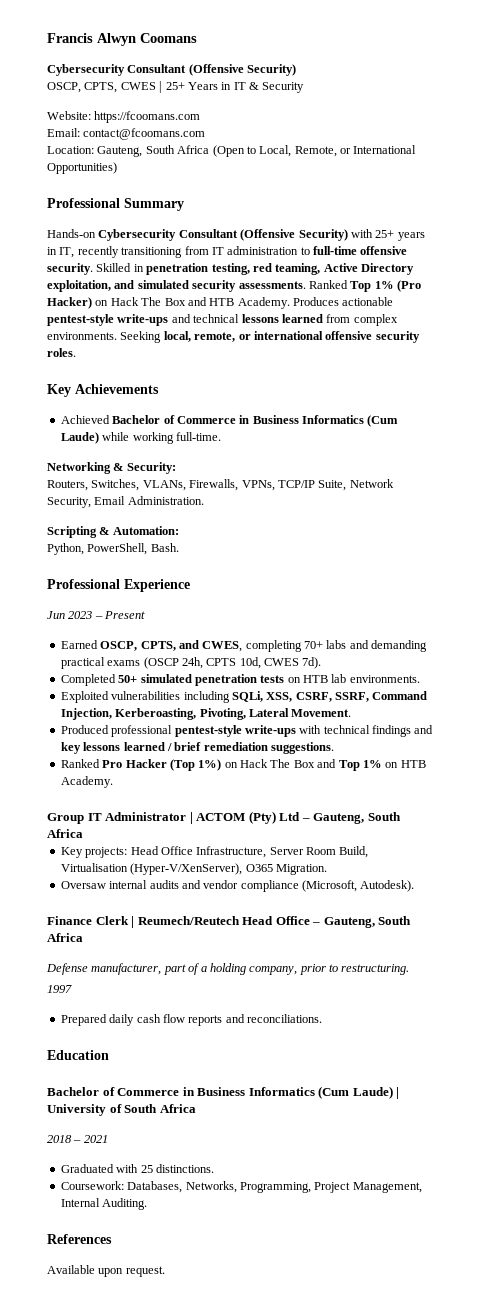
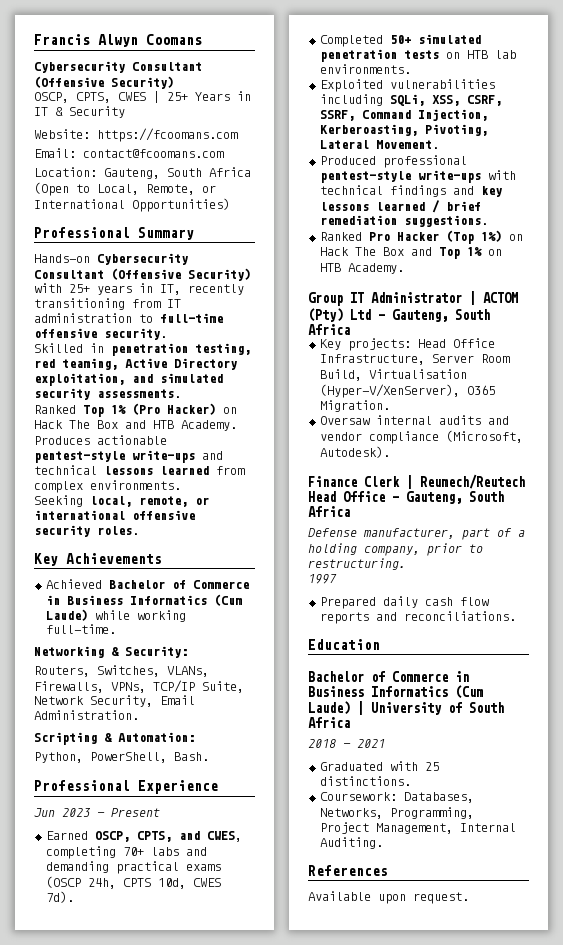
- Hands-on Cybersecurity Consultant (Offensive Security) with 25+ years in IT, recently transitioning from IT administration to full-time offensive security. Skilled in penetration testing, red teaming, Active Directory exploitation, and simulated security assessments. Ranked Top 1% (Pro Hacker) on Hack The Box and HTB Academy.
+ Hands-on Cybersecurity Consultant (Offensive Security) with 25+ years in IT, recently transitioning from IT administration to full-time offensive security.
+ Skilled in penetration testing, red teaming, Active Directory exploitation, and simulated security assessments.
+ Ranked Top 1% (Pro Hacker) on Hack The Box and HTB Academy.
- Produces actionable pentest-style write-ups and technical lessons learned from complex environments. Seeking local, remote, or international offensive security roles.
+ Produces actionable pentest-style write-ups and technical lessons learned from complex environments.
+ Seeking local, remote, or international offensive security roles.

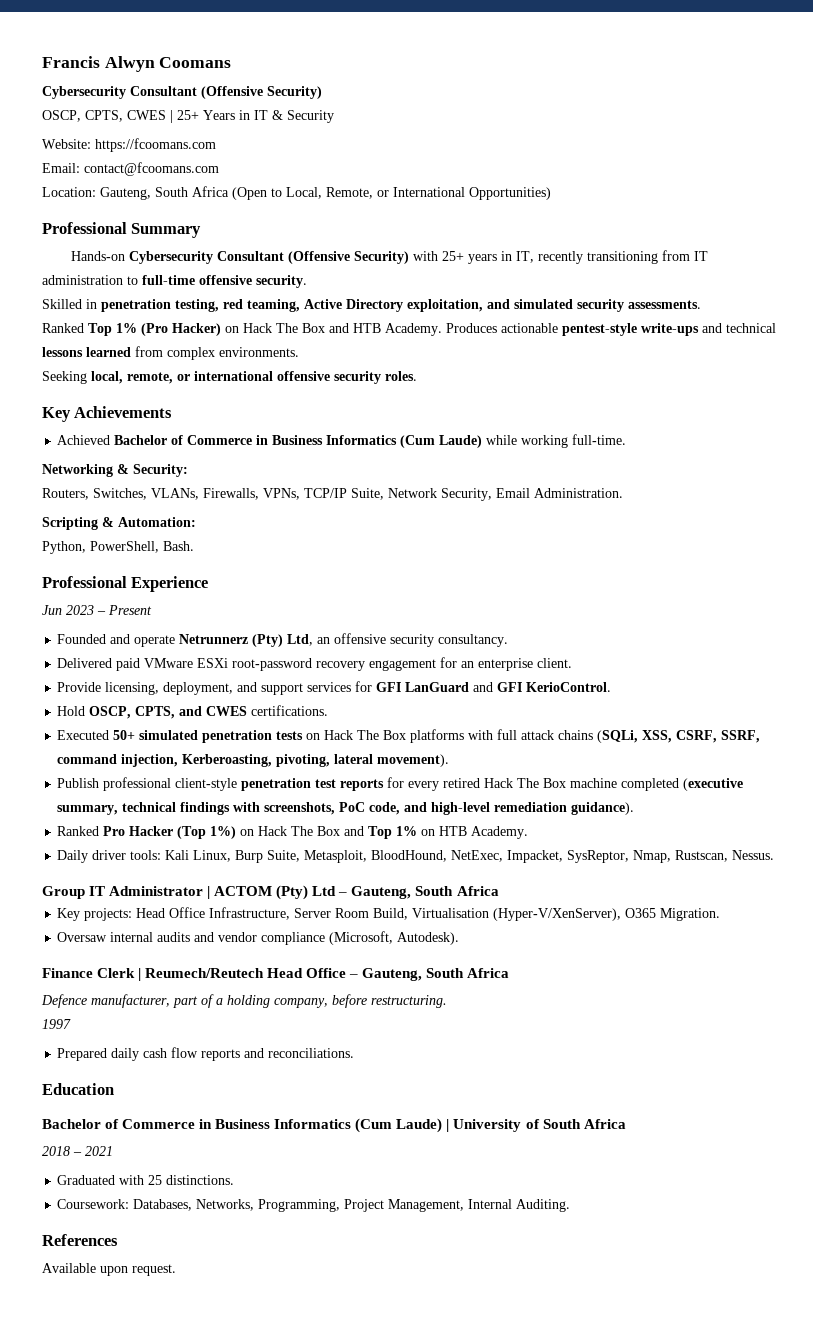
- Earned OSCP, CPTS, and CWES, completing 70+ labs and demanding practical exams (OSCP 24h, CPTS 10d, CWES 7d).
- Completed 50+ simulated penetration tests on HTB lab environments.
- Exploited vulnerabilities including SQLi, XSS, CSRF, SSRF, Command Injection, Kerberoasting, Pivoting, Lateral Movement.
- Produced professional pentest-style write-ups with technical findings and key lessons learned / brief remediation suggestions.
+ Founded and operate Netrunnerz (Pty) Ltd, an offensive security consultancy.
+ Delivered paid VMware ESXi root-password recovery engagement for an enterprise client.
+ Provide licensing, deployment, and support services for GFI LanGuard and GFI KerioControl.
+ Hold OSCP, CPTS, and CWES certifications.
+ Executed 50+ simulated penetration tests on Hack The Box platforms with full attack chains (SQLi, XSS, CSRF, SSRF, command injection, Kerberoasting, pivoting, lateral movement).
+ Publish professional client-style penetration test reports for every retired Hack The Box machine completed (executive summary, technical findings with screenshots, PoC code, and high-level remediation guidance).
+ Daily driver tools: Kali Linux, Burp Suite, Metasploit, BloodHound, NetExec, Impacket, SysReptor, Nmap, Rustscan, Nessus.
- Defense manufacturer, part of a holding company, prior to restructuring.
+ Defence manufacturer, part of a holding company, before restructuring.

